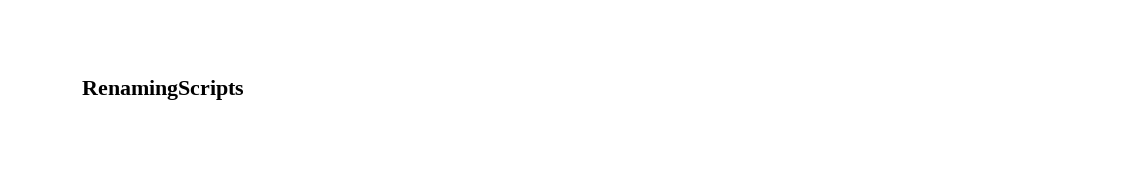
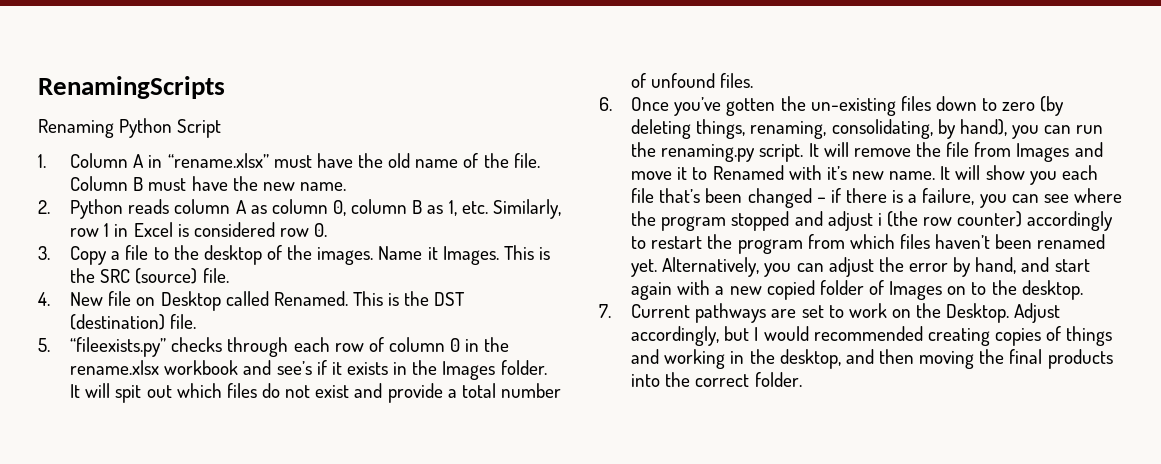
+ Renaming Python Script
+ 1. Column A in “rename.xlsx” must have the old name of the file. Column B must have the new name.
+ 2. Python reads column A as column 0, column B as 1, etc. Similarly, row 1 in Excel is considered row 0.
+ 3. Copy a file to the desktop of the images. Name it Images. This is the SRC (source) file.
+ 4. New file on Desktop called Renamed. This is the DST (destination) file.
+ 5. “fileexists.py” checks through each row of column 0 in the rename.xlsx workbook and see’s if it exists in the Images folder. It will spit out which files do not exist and provide a total number of unfound files.
+ 6. Once you’ve gotten the un-existing files down to zero (by deleting things, renaming, consolidating, by hand), you can run the renaming.py script. It will remove the file from Images and move it to Renamed with it’s new name. It will show you each file that’s been changed – if there is a failure, you can see where the program stopped and adjust i (the row counter) accordingly to restart the program from which files haven’t been renamed yet. Alternatively, you can adjust the error by hand, and start again with a new copied folder of Images on to the desktop.
+ 7. Current pathways are set to work on the Desktop. Adjust accordingly, but I would recommended creating copies of things and working in the desktop, and then moving the final products into the correct folder.

